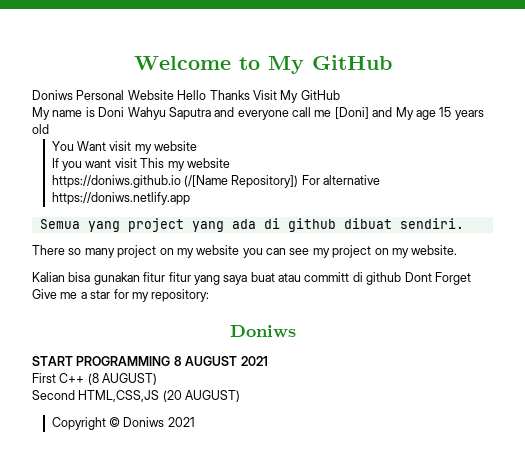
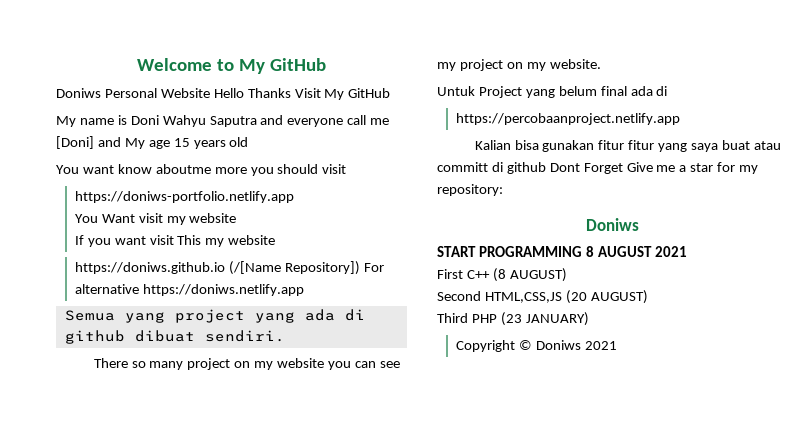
+ You want know aboutme more you should visit
+ https://doniws-portfolio.netlify.app
+ Untuk Project yang belum final ada di
+ https://percobaanproject.netlify.app
+ Third PHP (23 JANUARY)

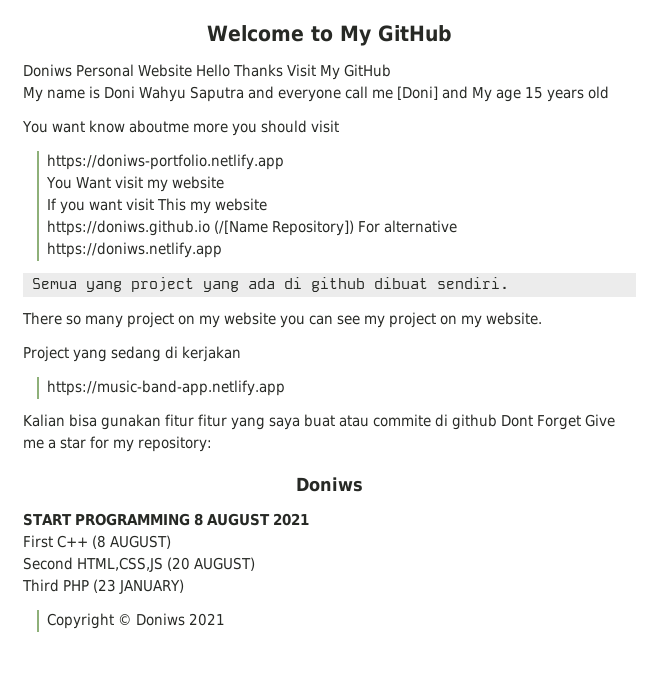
- Untuk Project yang belum final ada di
- https://percobaanproject.netlify.app
+ Project yang sedang di kerjakan
+ https://music-band-app.netlify.app
- Kalian bisa gunakan fitur fitur yang saya buat atau committ di github Dont Forget Give me a star for my repository:
+ Kalian bisa gunakan fitur fitur yang saya buat atau commite di github Dont Forget Give me a star for my repository:

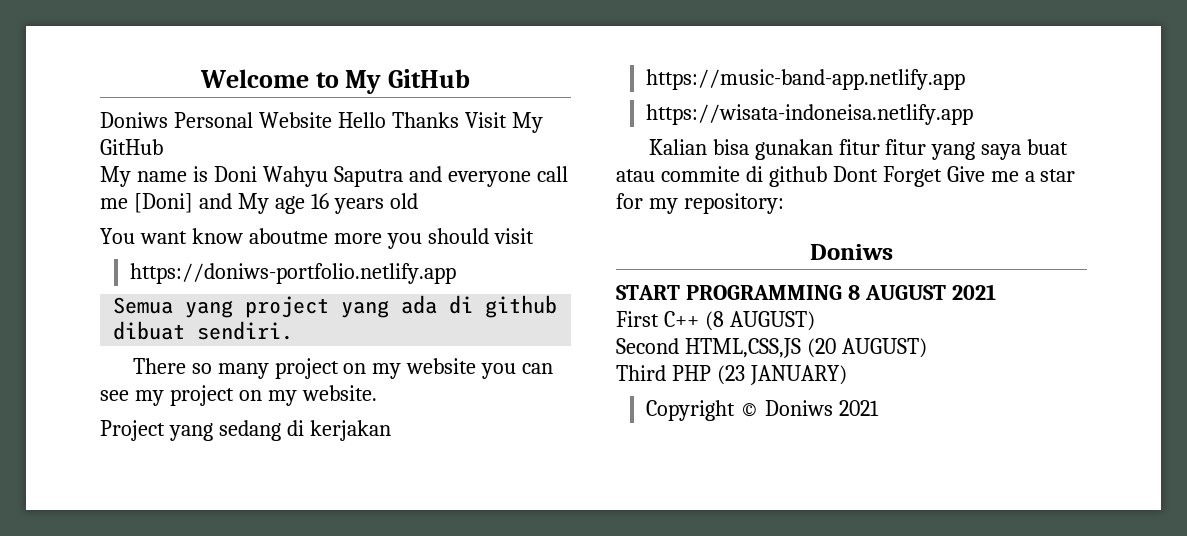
- My name is Doni Wahyu Saputra and everyone call me [Doni] and My age 15 years old
+ My name is Doni Wahyu Saputra and everyone call me [Doni] and My age 16 years old
- You Want visit my website
- If you want visit This my website
- https://doniws.github.io (/[Name Repository]) For alternative https://doniws.netlify.app
+ https://wisata-indoneisa.netlify.app

